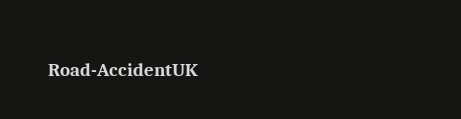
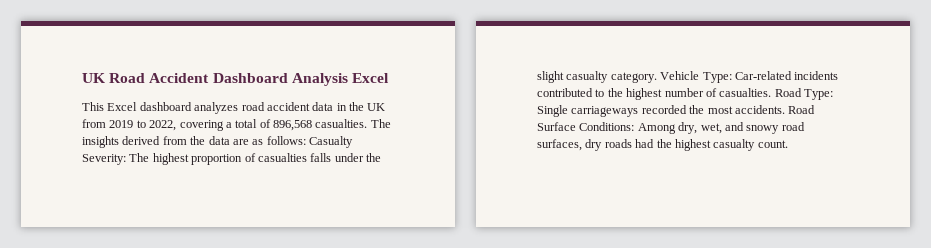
- Road-AccidentUK
+ UK Road Accident Dashboard Analysis Excel
+ This Excel dashboard analyzes road accident data in the UK from 2019 to 2022, covering a total of 896,568 casualties. The insights derived from the data are as follows: Casualty Severity: The highest proportion of casualties falls under the slight casualty category. Vehicle Type: Car-related incidents contributed to the highest number of casualties. Road Type: Single carriageways recorded the most accidents. Road Surface Conditions: Among dry, wet, and snowy road surfaces, dry roads had the highest casualty count.

